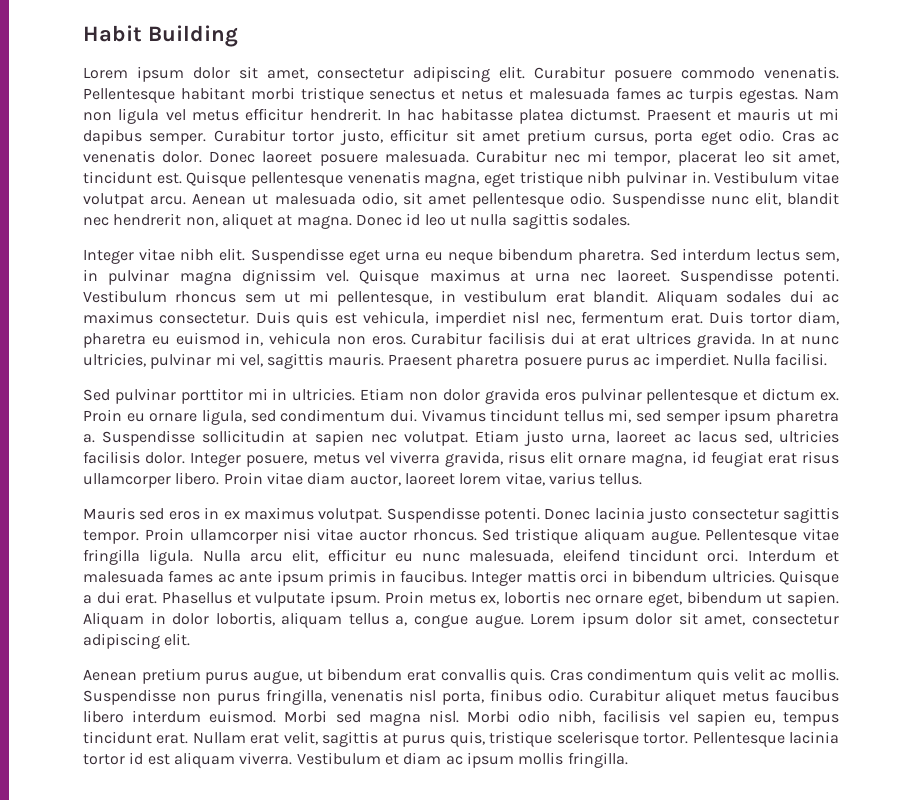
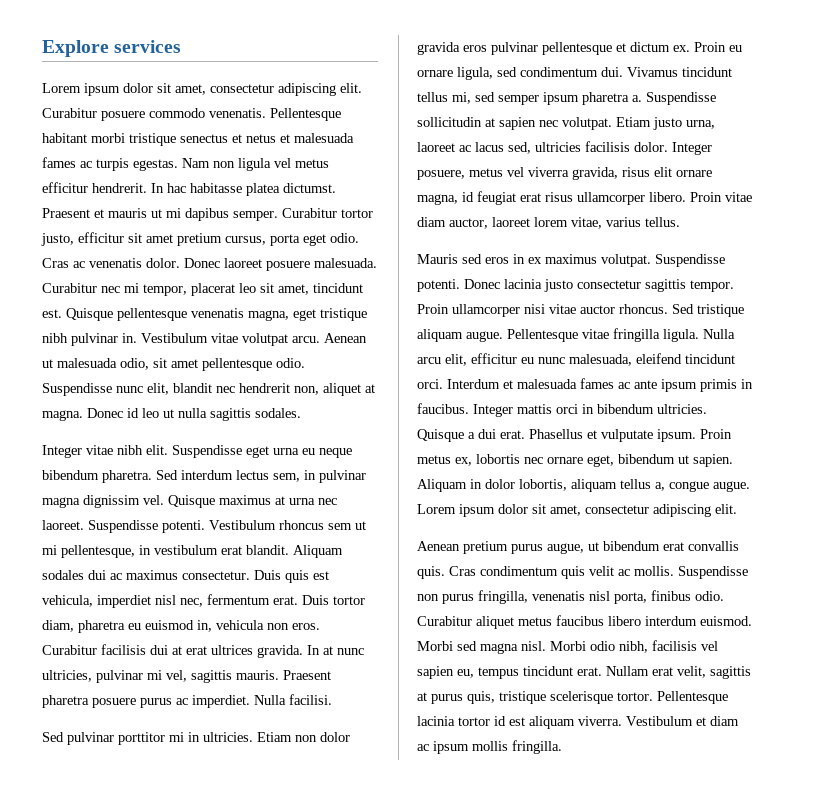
- Habit Building
+ Explore services

